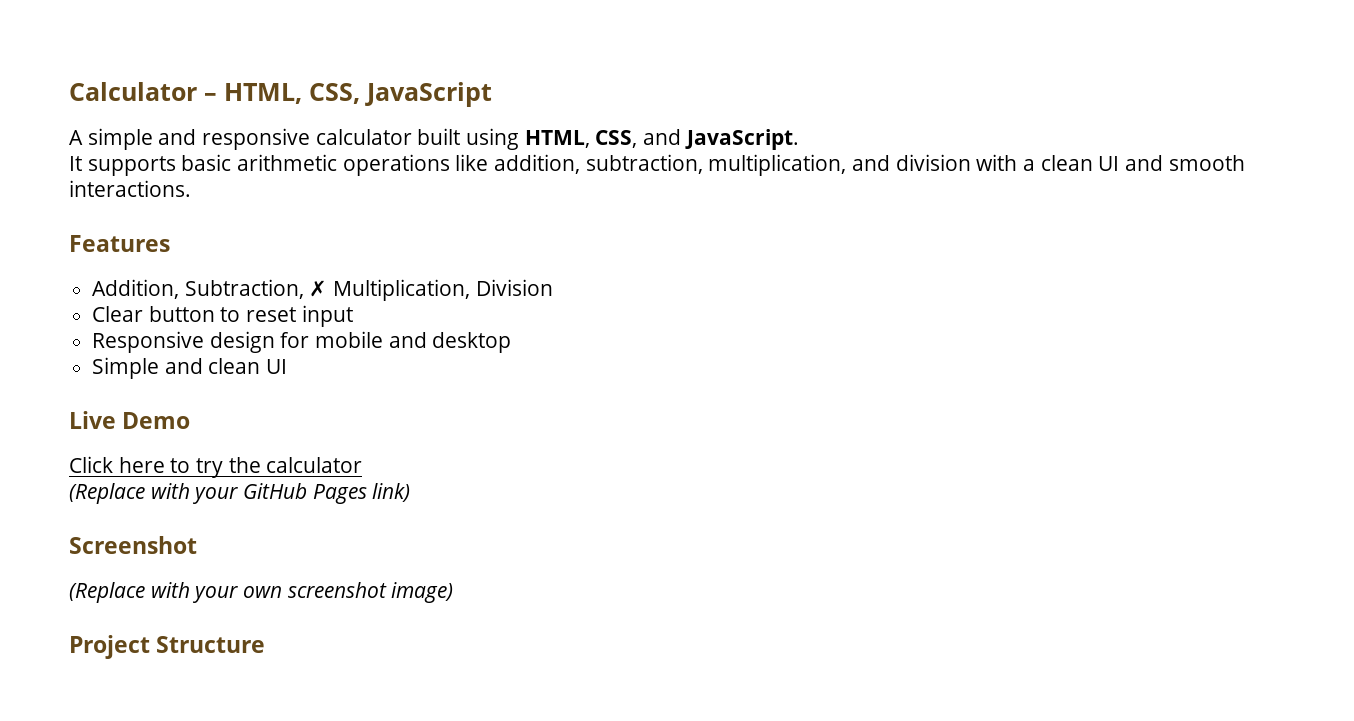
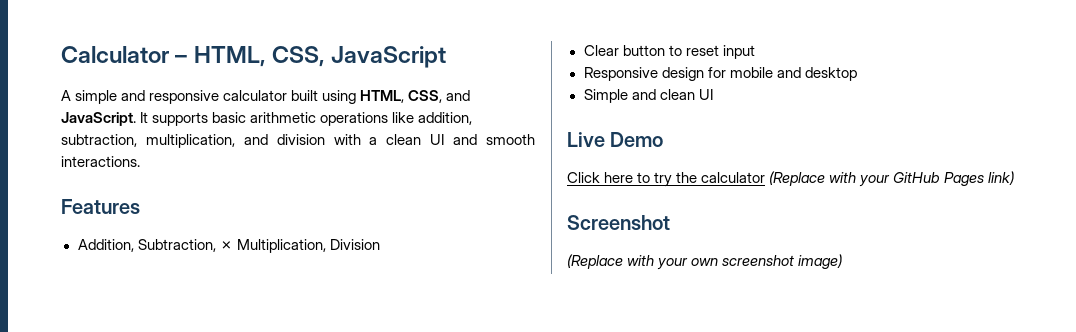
- A simple and responsive calculator built using HTML, CSS, and JavaScript.
- It supports basic arithmetic operations like addition, subtraction, multiplication, and division with a clean UI and smooth interactions.
+ A simple and responsive calculator built using HTML, CSS, and JavaScript. It supports basic arithmetic operations like addition, subtraction, multiplication, and division with a clean UI and smooth interactions.
- Click here to try the calculator
- (Replace with your GitHub Pages link)
+ Click here to try the calculator (Replace with your GitHub Pages link)
- Project Structure

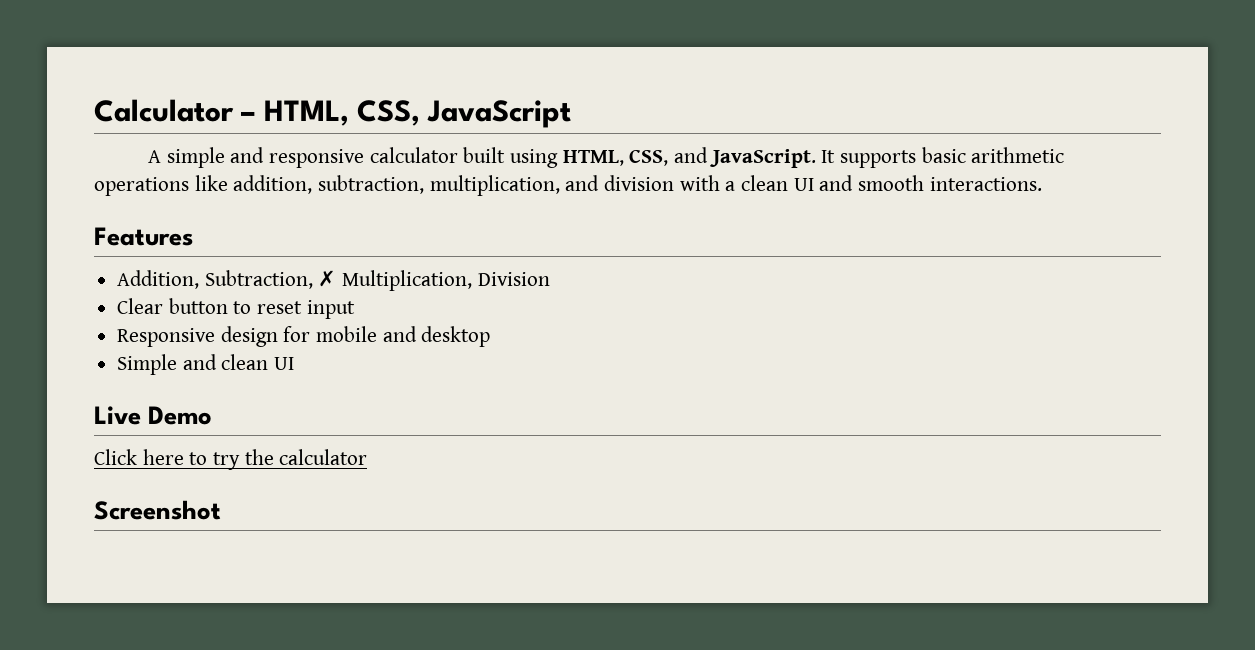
- Click here to try the calculator (Replace with your GitHub Pages link)
+ Click here to try the calculator
  Screenshot
- (Replace with your own screenshot image)

